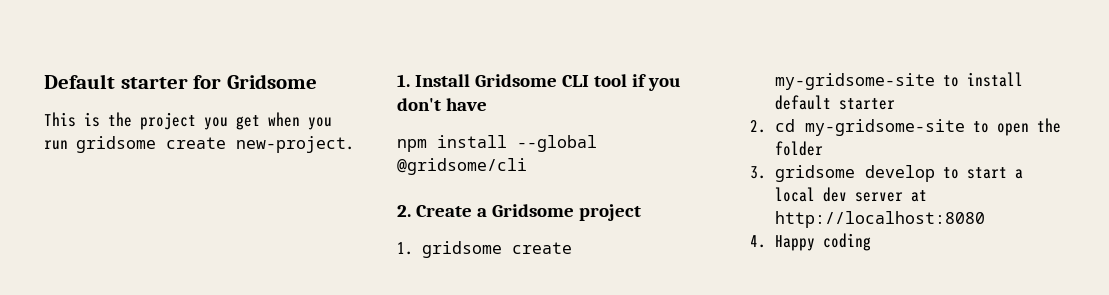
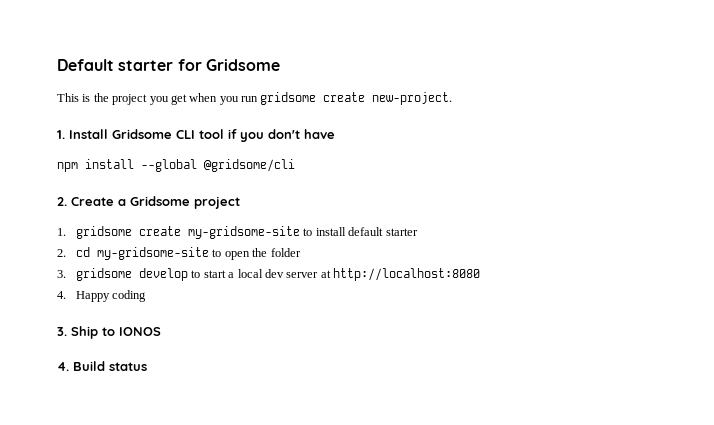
+ 3. Ship to IONOS
+ 4. Build status

